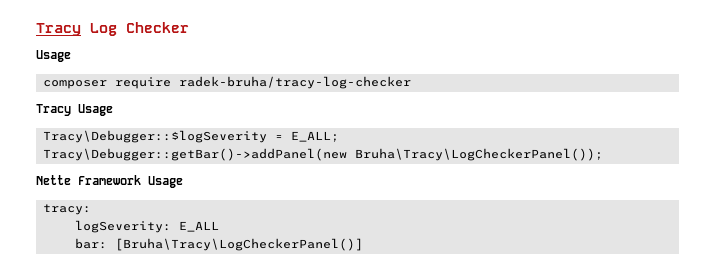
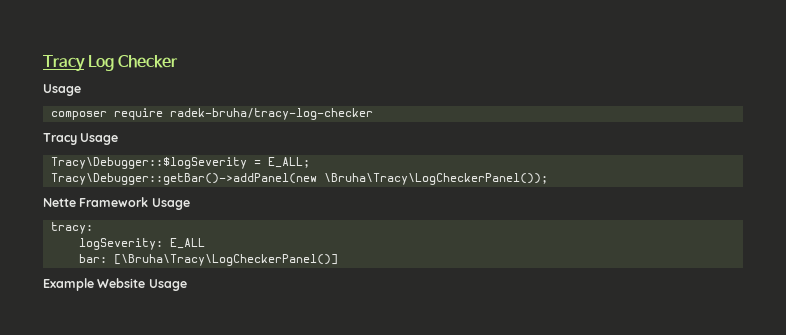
- Tracy\Debugger::getBar()->addPanel(new Bruha\Tracy\LogCheckerPanel());
+ Tracy\Debugger::getBar()->addPanel(new \Bruha\Tracy\LogCheckerPanel());
- bar: [Bruha\Tracy\LogCheckerPanel()]
+ bar: [\Bruha\Tracy\LogCheckerPanel()]
+ Example Website Usage

